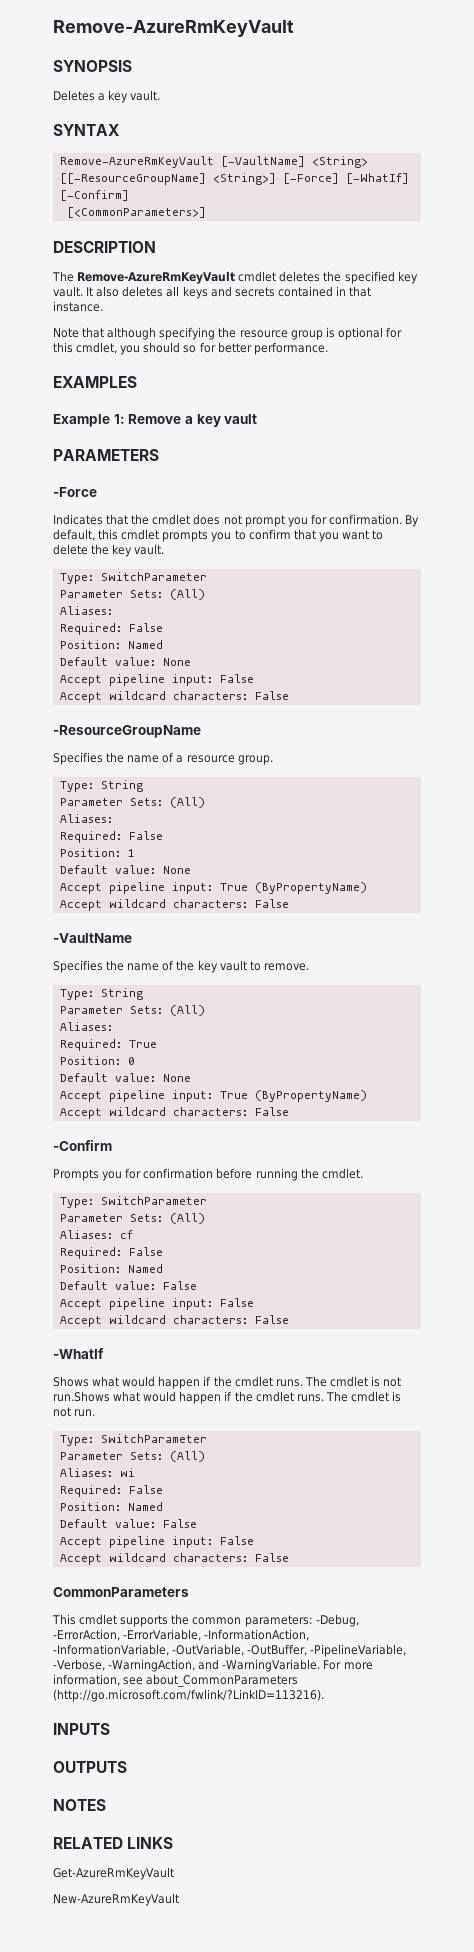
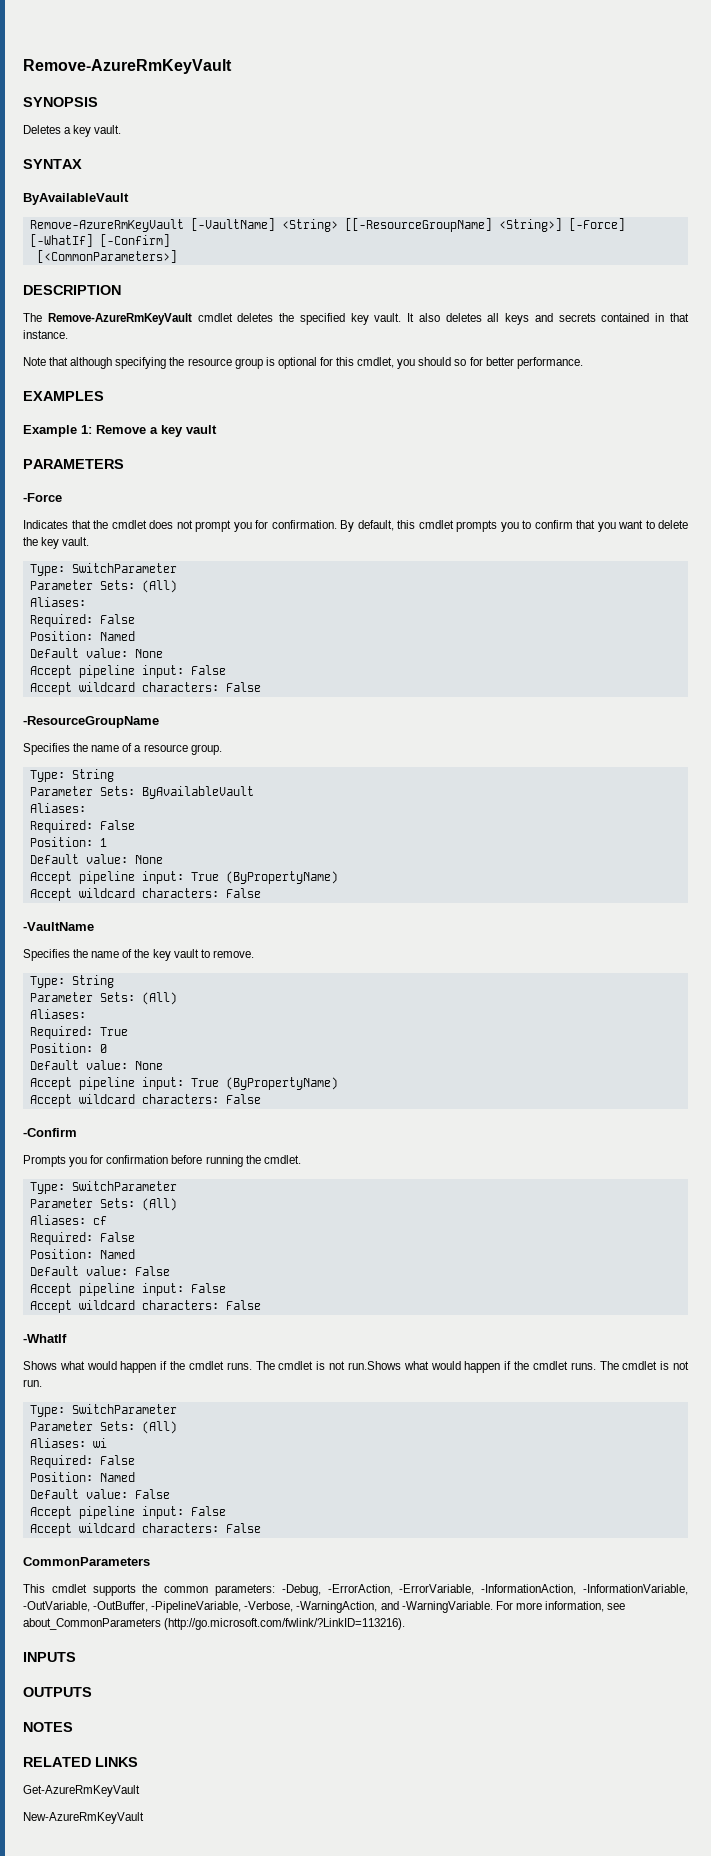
  SYNTAX
+ ByAvailableVault
  Specifies the name of a resource group.
  Type: String
- Parameter Sets: (All)
+ Parameter Sets: ByAvailableVault

